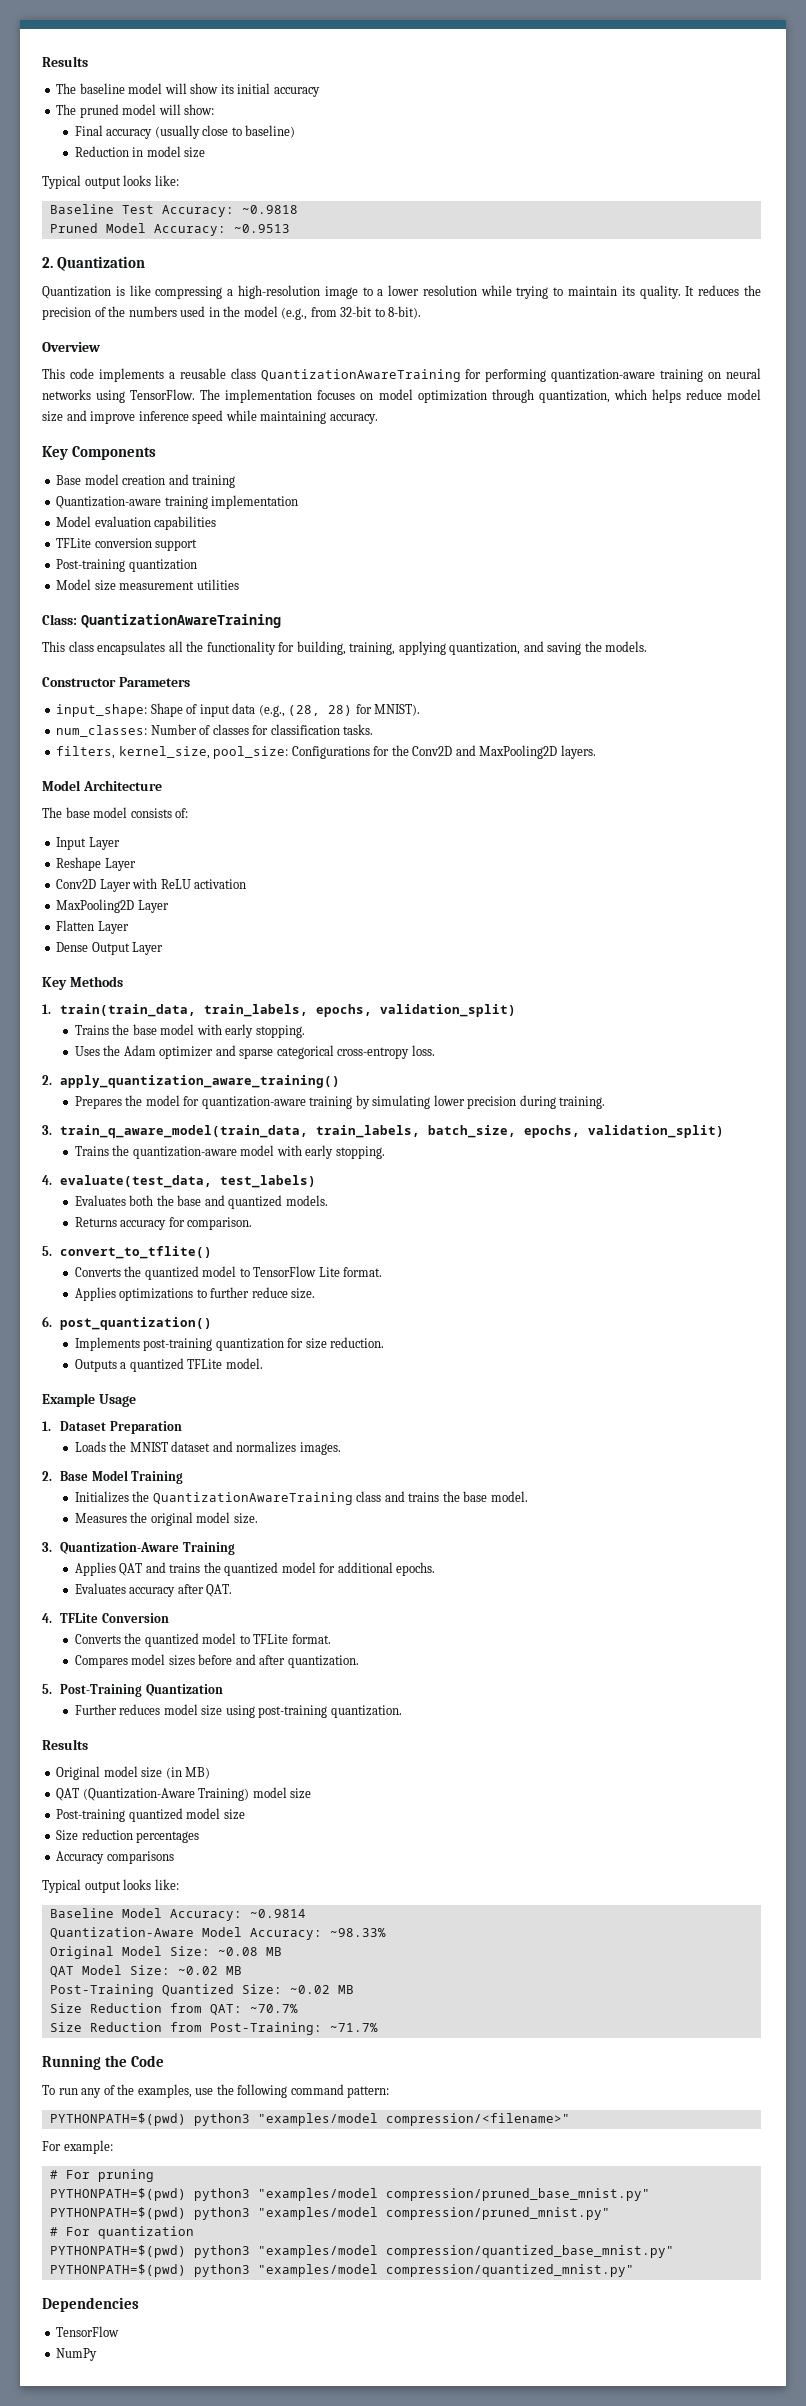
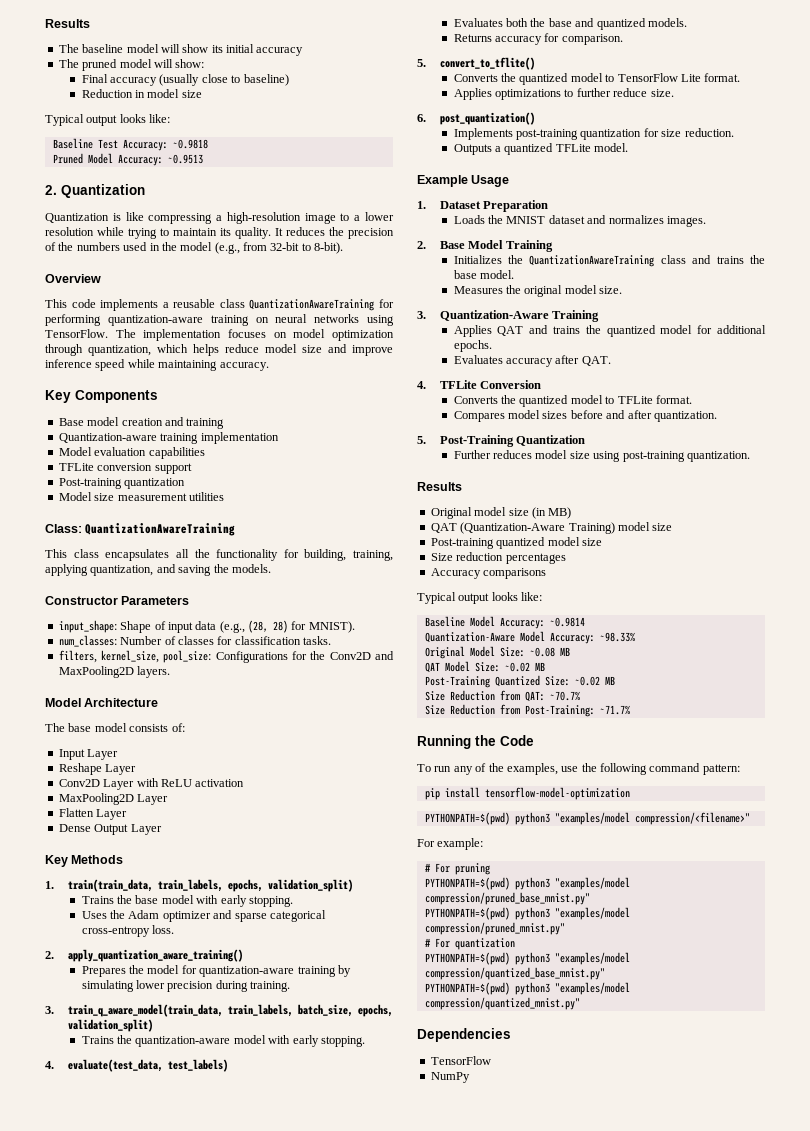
+ pip install tensorflow-model-optimization

